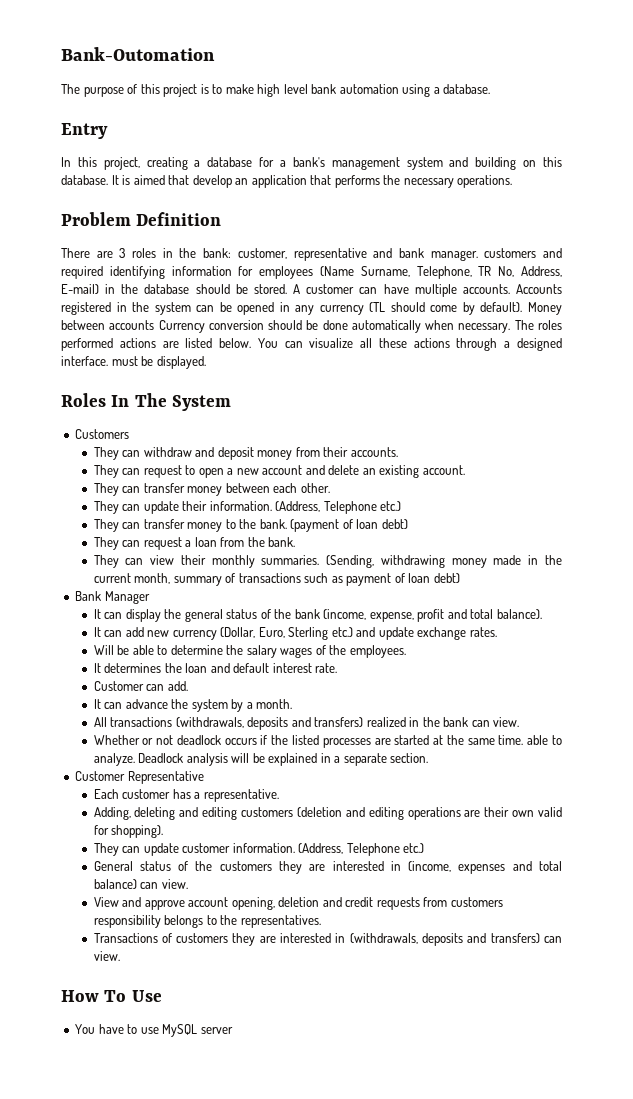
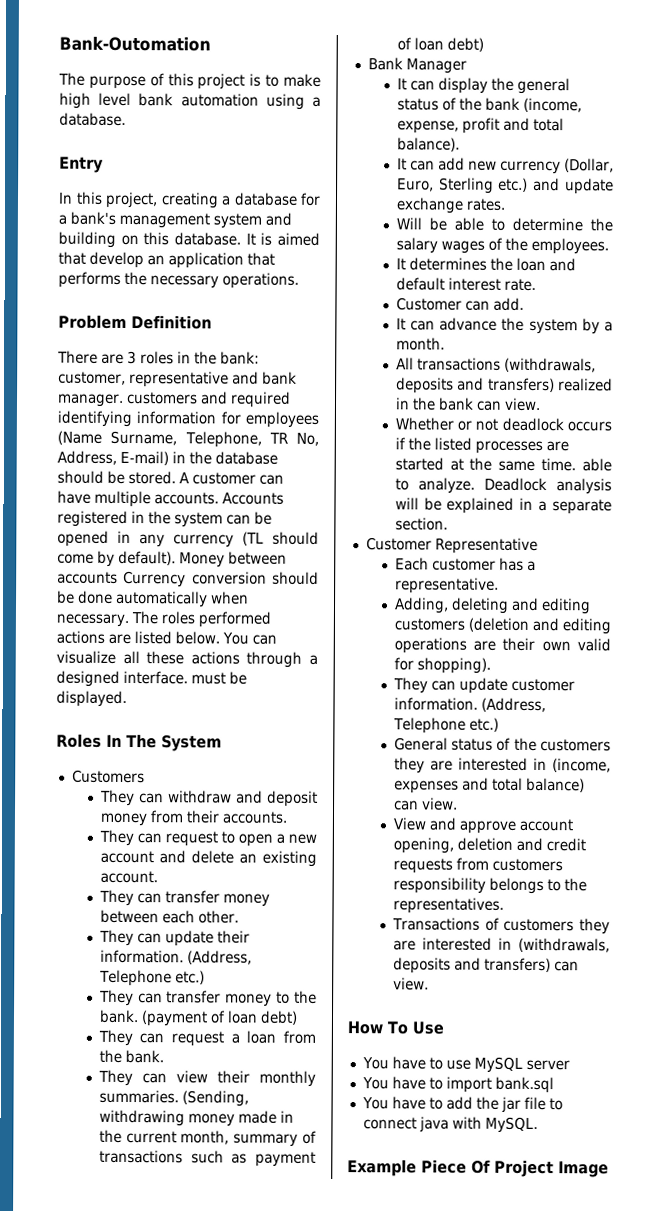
+ You have to import bank.sql
+ You have to add the jar file to connect java with MySQL.
+ Example Piece Of Project Image

